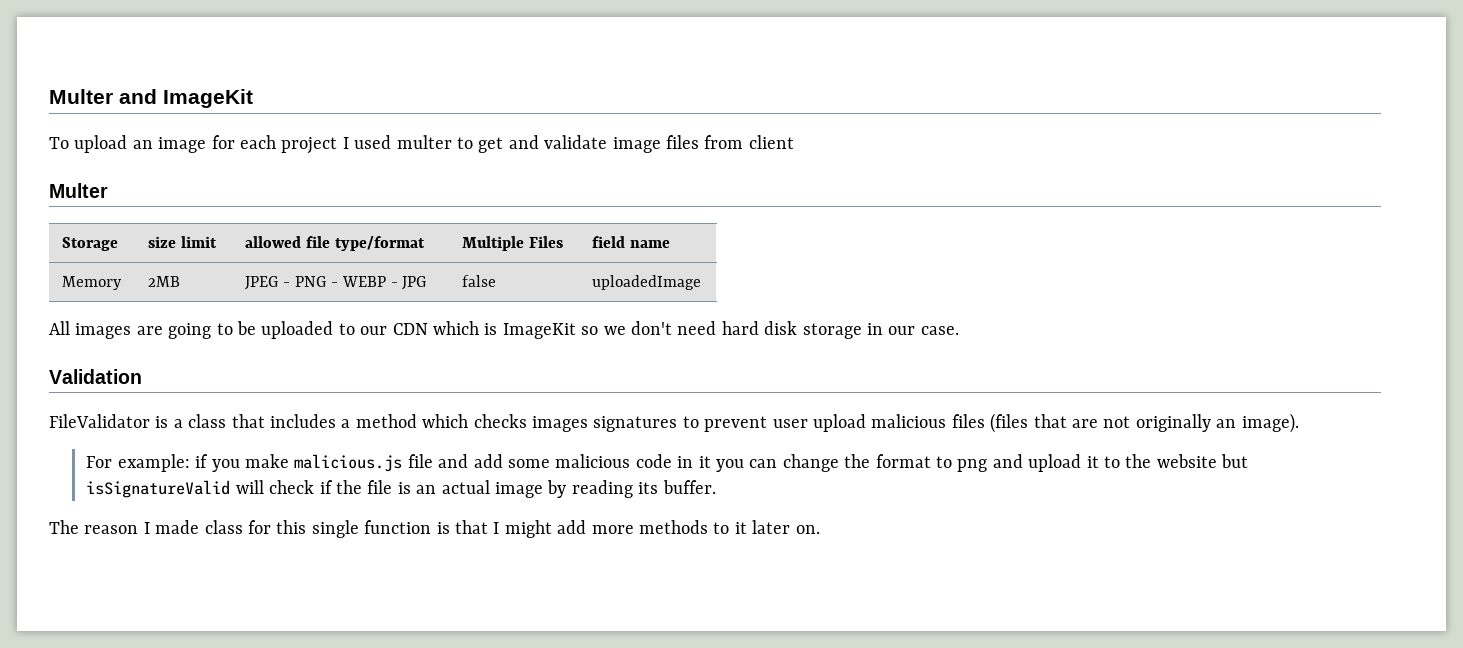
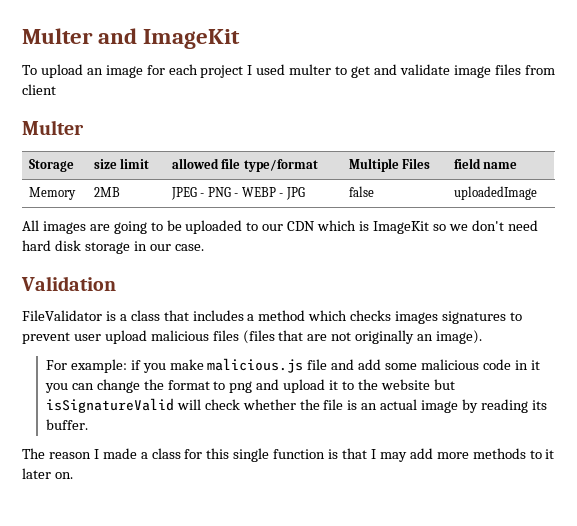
- For example: if you make malicious.js file and add some malicious code in it you can change the format to png and upload it to the website but isSignatureValid will check if the file is an actual image by reading its buffer.
+ For example: if you make malicious.js file and add some malicious code in it you can change the format to png and upload it to the website but isSignatureValid will check whether the file is an actual image by reading its buffer.
- The reason I made class for this single function is that I might add more methods to it later on.
+ The reason I made a class for this single function is that I may add more methods to it later on.

